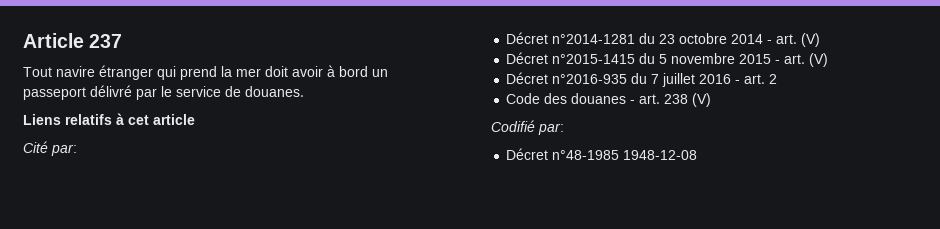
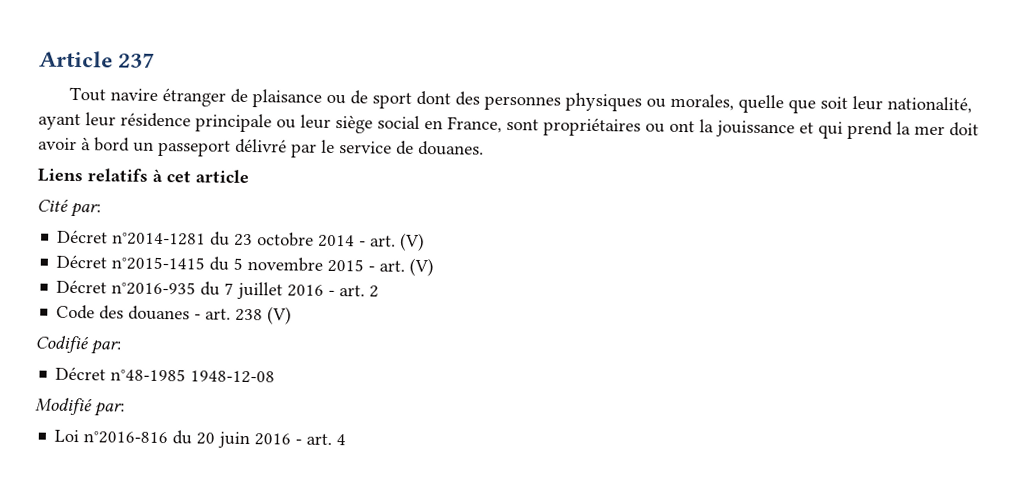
- Tout navire étranger qui prend la mer doit avoir à bord un passeport délivré par le service de douanes.
+ Tout navire étranger de plaisance ou de sport dont des personnes physiques ou morales, quelle que soit leur nationalité, ayant leur résidence principale ou leur siège social en France, sont propriétaires ou ont la jouissance et qui prend la mer doit avoir à bord un passeport délivré par le service de douanes.
+ Modifié par:
+ Loi n°2016-816 du 20 juin 2016 - art. 4

